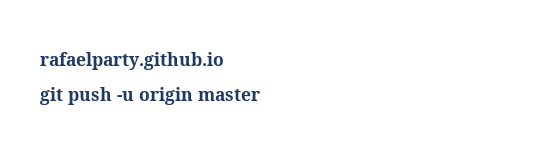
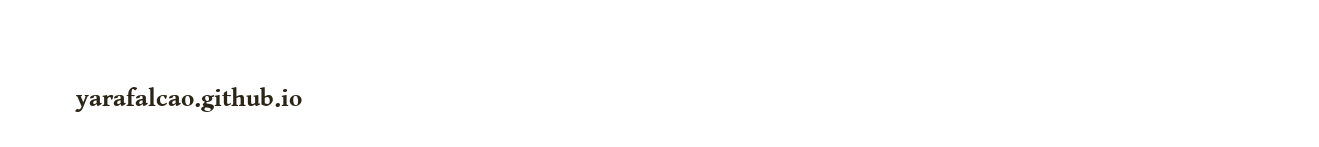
- rafaelparty.github.io
- git push -u origin master
+ yarafalcao.github.io

